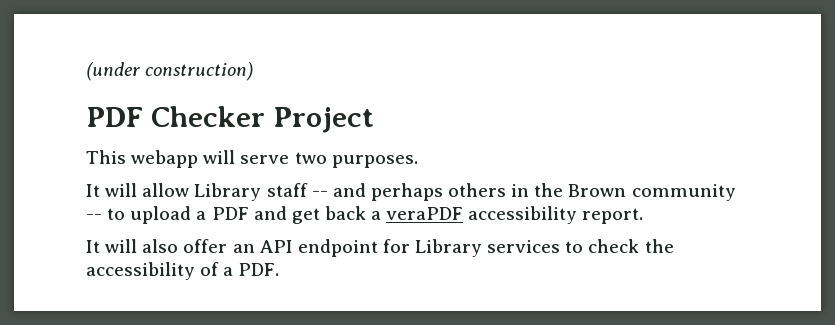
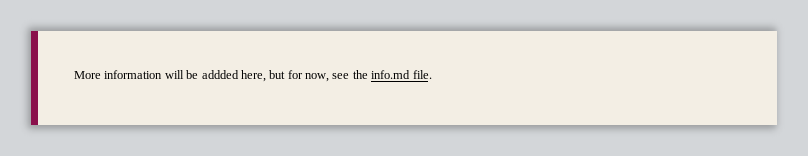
- (under construction)
- PDF Checker Project
- This webapp will serve two purposes.
- It will allow Library staff -- and perhaps others in the Brown community -- to upload a PDF and get back a veraPDF accessibility report.
- It will also offer an API endpoint for Library services to check the accessibility of a PDF.
+ More information will be addded here, but for now, see the info.md file.

